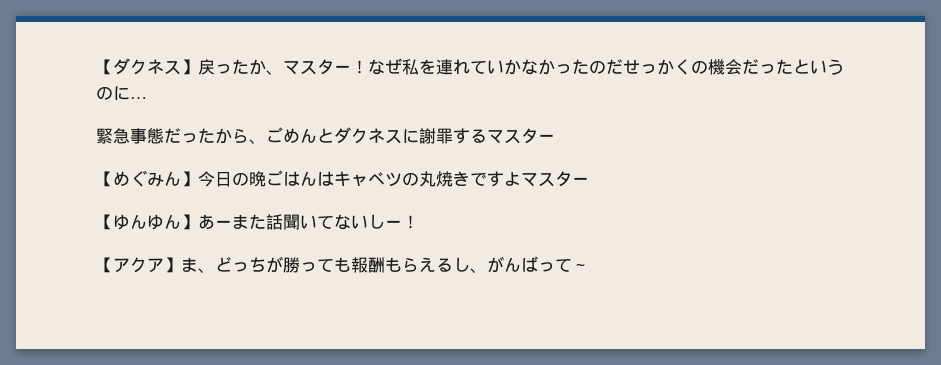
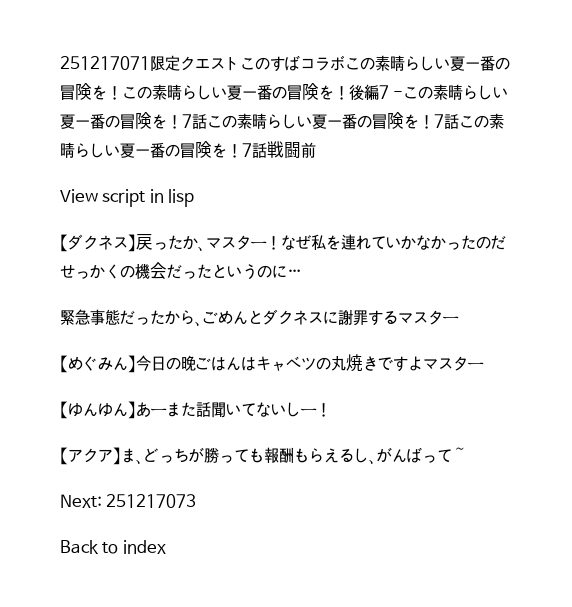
+ 251217071限定クエストこのすばコラボこの素晴らしい夏一番の冒険を！この素晴らしい夏一番の冒険を！後編7 -この素晴らしい夏一番の冒険を！7話この素晴らしい夏一番の冒険を！7話この素晴らしい夏一番の冒険を！7話戦闘前
+ View script in lisp
+ Next: 251217073
+ Back to index

